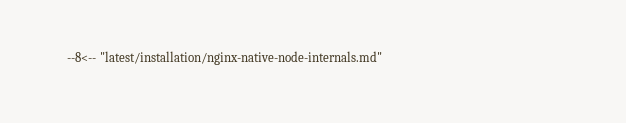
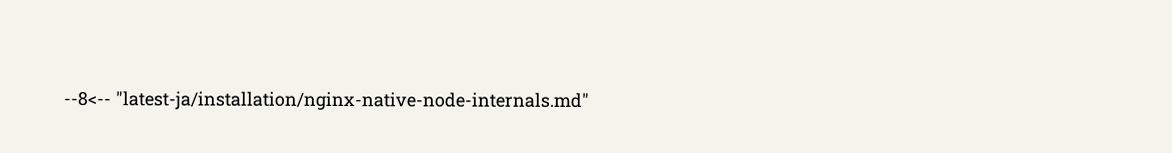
- --8<-- "latest/installation/nginx-native-node-internals.md"
+ --8<-- "latest-ja/installation/nginx-native-node-internals.md"

